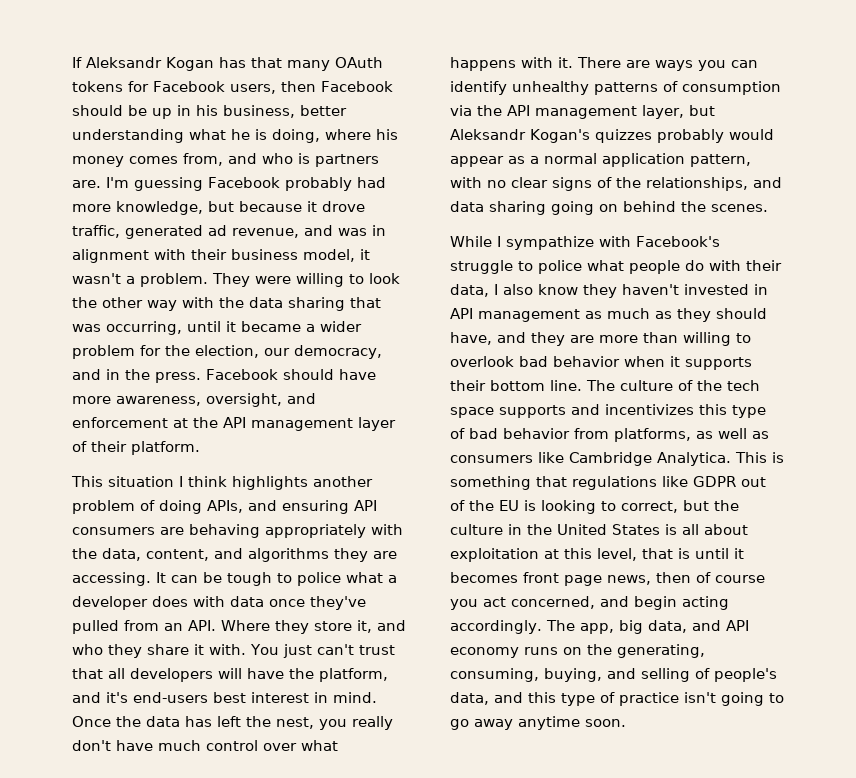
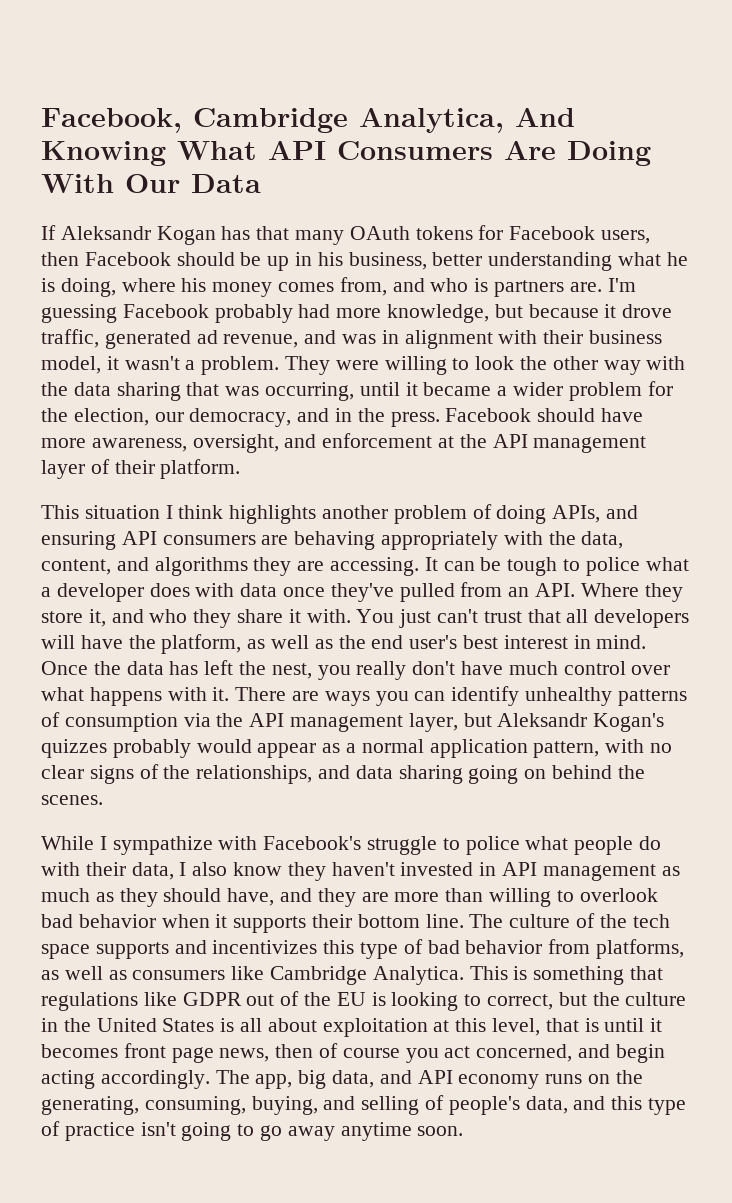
+ Facebook, Cambridge Analytica, And Knowing What API Consumers Are Doing With Our Data
- You just can't trust that all developers will have the platform, and it's end-users best interest in mind.
+ You just can't trust that all developers will have the platform, as well as the end user's best interest in mind.

